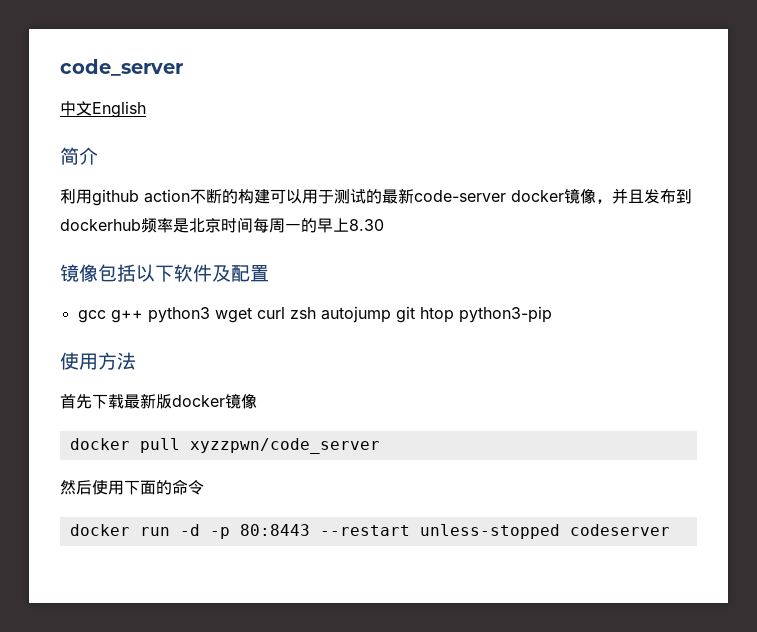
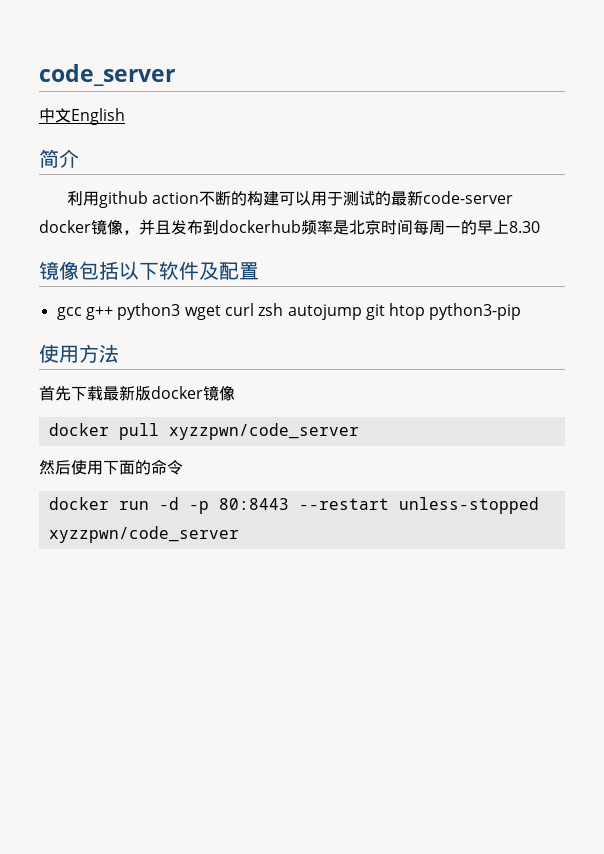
- docker run -d -p 80:8443 --restart unless-stopped codeserver
+ docker run -d -p 80:8443 --restart unless-stopped xyzzpwn/code_server

